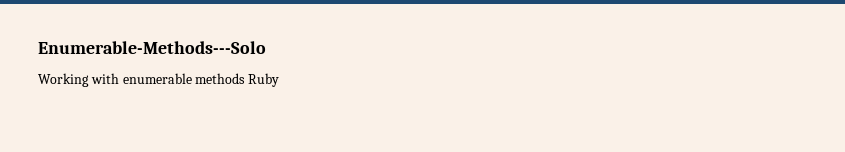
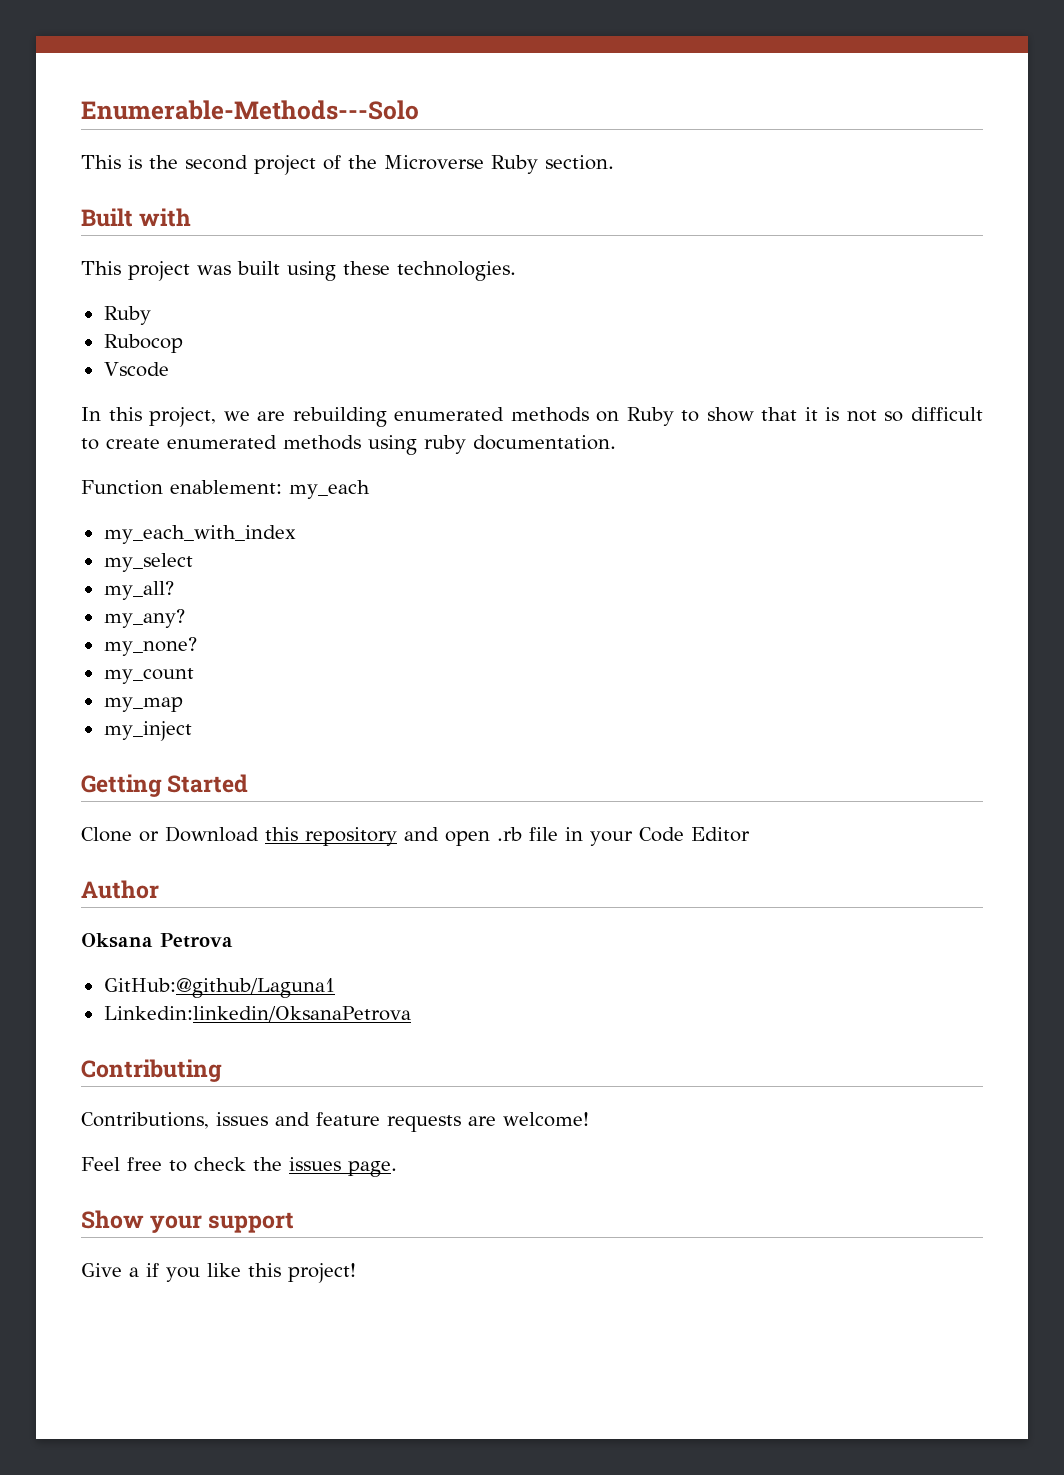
- Working with enumerable methods Ruby
+ This is the second project of the Microverse Ruby section.
+ Built with
+ This project was built using these technologies.
+ Ruby
+ Rubocop
+ Vscode
+ In this project, we are rebuilding enumerated methods on Ruby to show that it is not so difficult to create enumerated methods using ruby documentation.
+ Function enablement: my_each
+ my_each_with_index
+ my_select
+ my_all?
+ my_any?
+ my_none?
+ my_count
+ my_map
+ my_inject
+ Getting Started
+ Clone or Download this repository and open .rb file in your Code Editor
+ Author
+ Oksana Petrova
+ GitHub:@github/Laguna1
+ Linkedin:linkedin/OksanaPetrova
+ Contributing
+ Contributions, issues and feature requests are welcome!
+ Feel free to check the issues page.
+ Show your support
+ Give a if you like this project!

